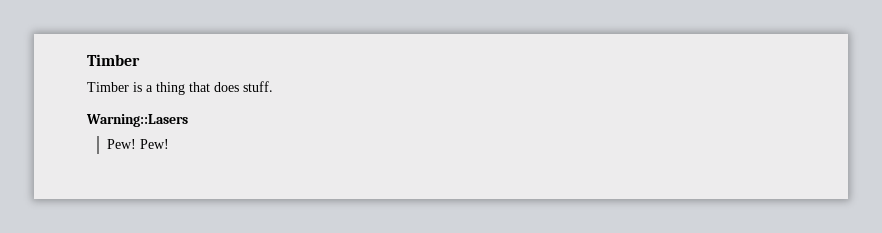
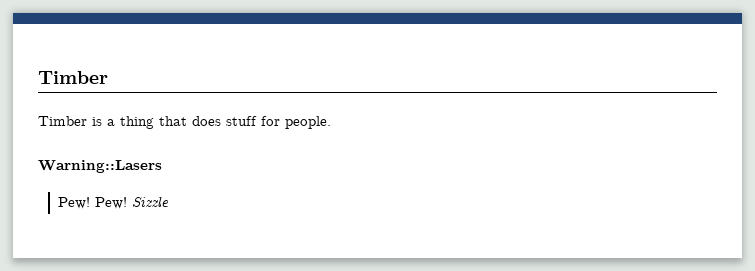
- Timber is a thing that does stuff.
+ Timber is a thing that does stuff for people.
+ Sizzle

